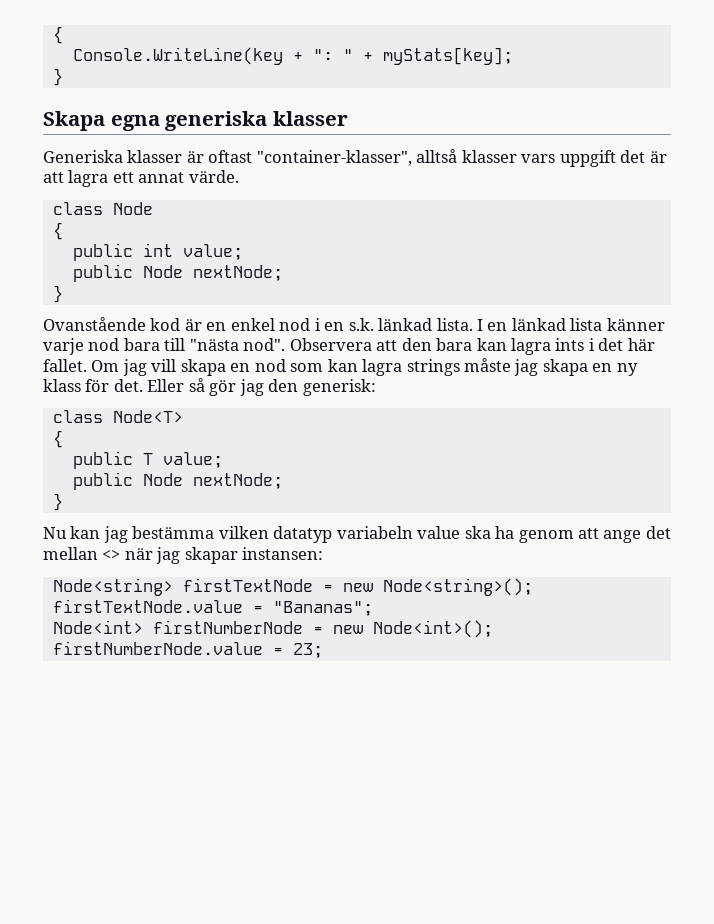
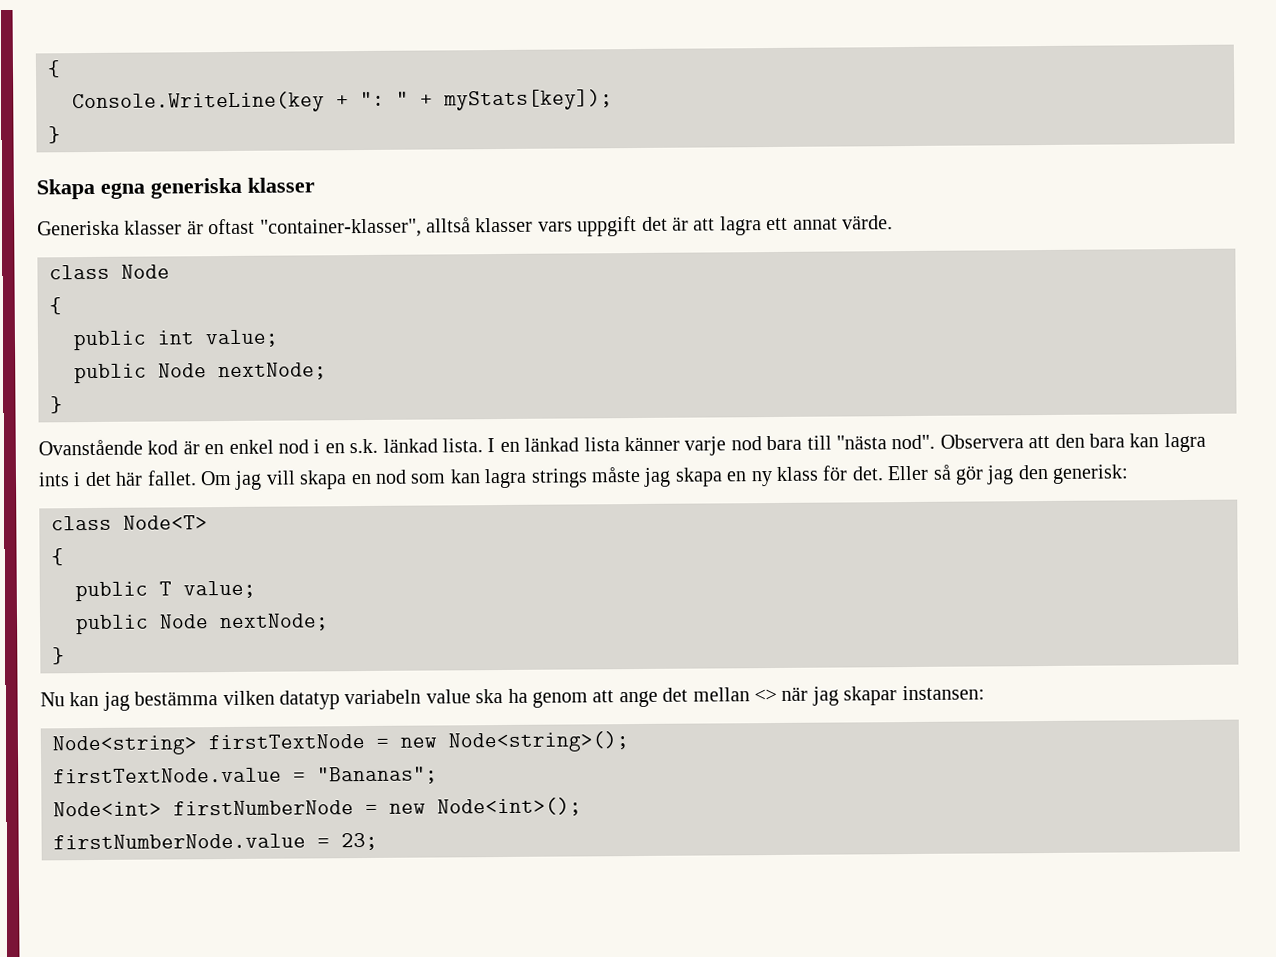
- Console.WriteLine(key + ": " + myStats[key];
+ Console.WriteLine(key + ": " + myStats[key]);

